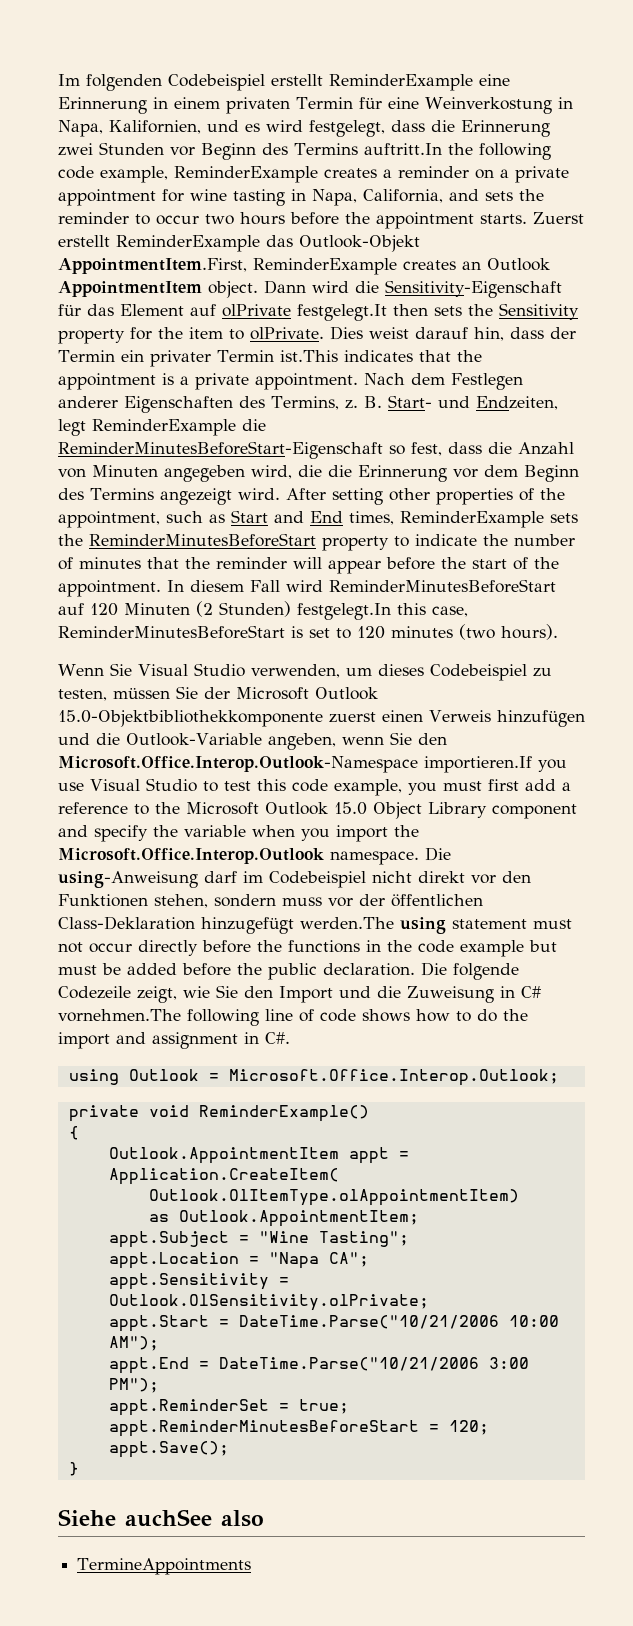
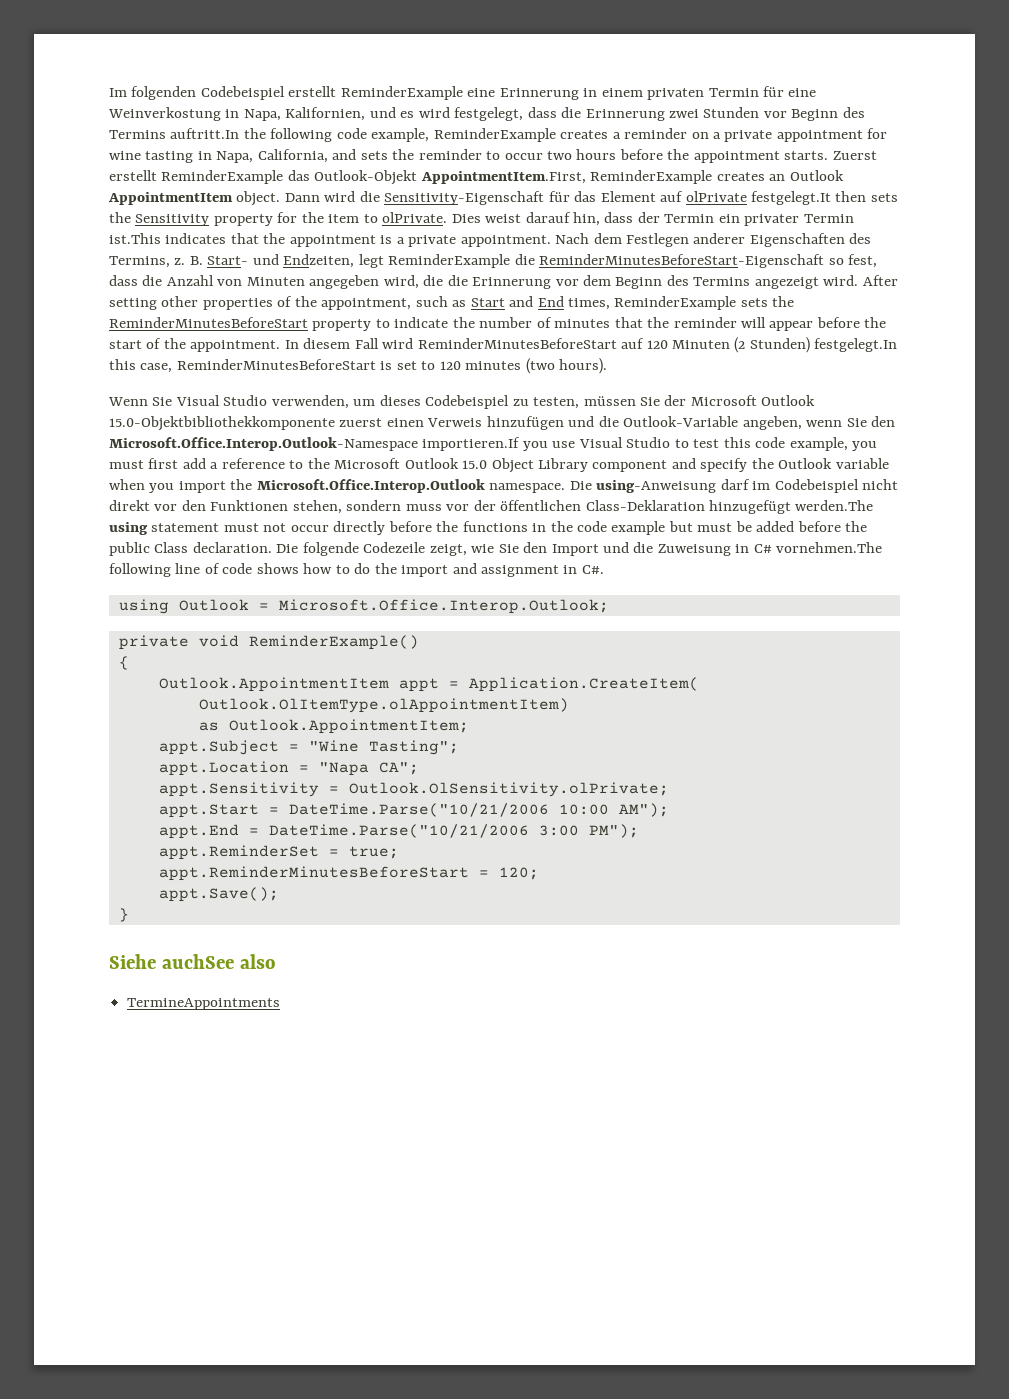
- Wenn Sie Visual Studio verwenden, um dieses Codebeispiel zu testen, müssen Sie der Microsoft Outlook 15.0-Objektbibliothekkomponente zuerst einen Verweis hinzufügen und die Outlook-Variable angeben, wenn Sie den Microsoft.Office.Interop.Outlook-Namespace importieren.If you use Visual Studio to test this code example, you must first add a reference to the Microsoft Outlook 15.0 Object Library component and specify the variable when you import the Microsoft.Office.Interop.Outlook namespace.
+ Wenn Sie Visual Studio verwenden, um dieses Codebeispiel zu testen, müssen Sie der Microsoft Outlook 15.0-Objektbibliothekkomponente zuerst einen Verweis hinzufügen und die Outlook-Variable angeben, wenn Sie den Microsoft.Office.Interop.Outlook-Namespace importieren.If you use Visual Studio to test this code example, you must first add a reference to the Microsoft Outlook 15.0 Object Library component and specify the Outlook variable when you import the Microsoft.Office.Interop.Outlook namespace.
- Die using-Anweisung darf im Codebeispiel nicht direkt vor den Funktionen stehen, sondern muss vor der öffentlichen Class-Deklaration hinzugefügt werden.The using statement must not occur directly before the functions in the code example but must be added before the public declaration.
+ Die using-Anweisung darf im Codebeispiel nicht direkt vor den Funktionen stehen, sondern muss vor der öffentlichen Class-Deklaration hinzugefügt werden.The using statement must not occur directly before the functions in the code example but must be added before the public Class declaration.

